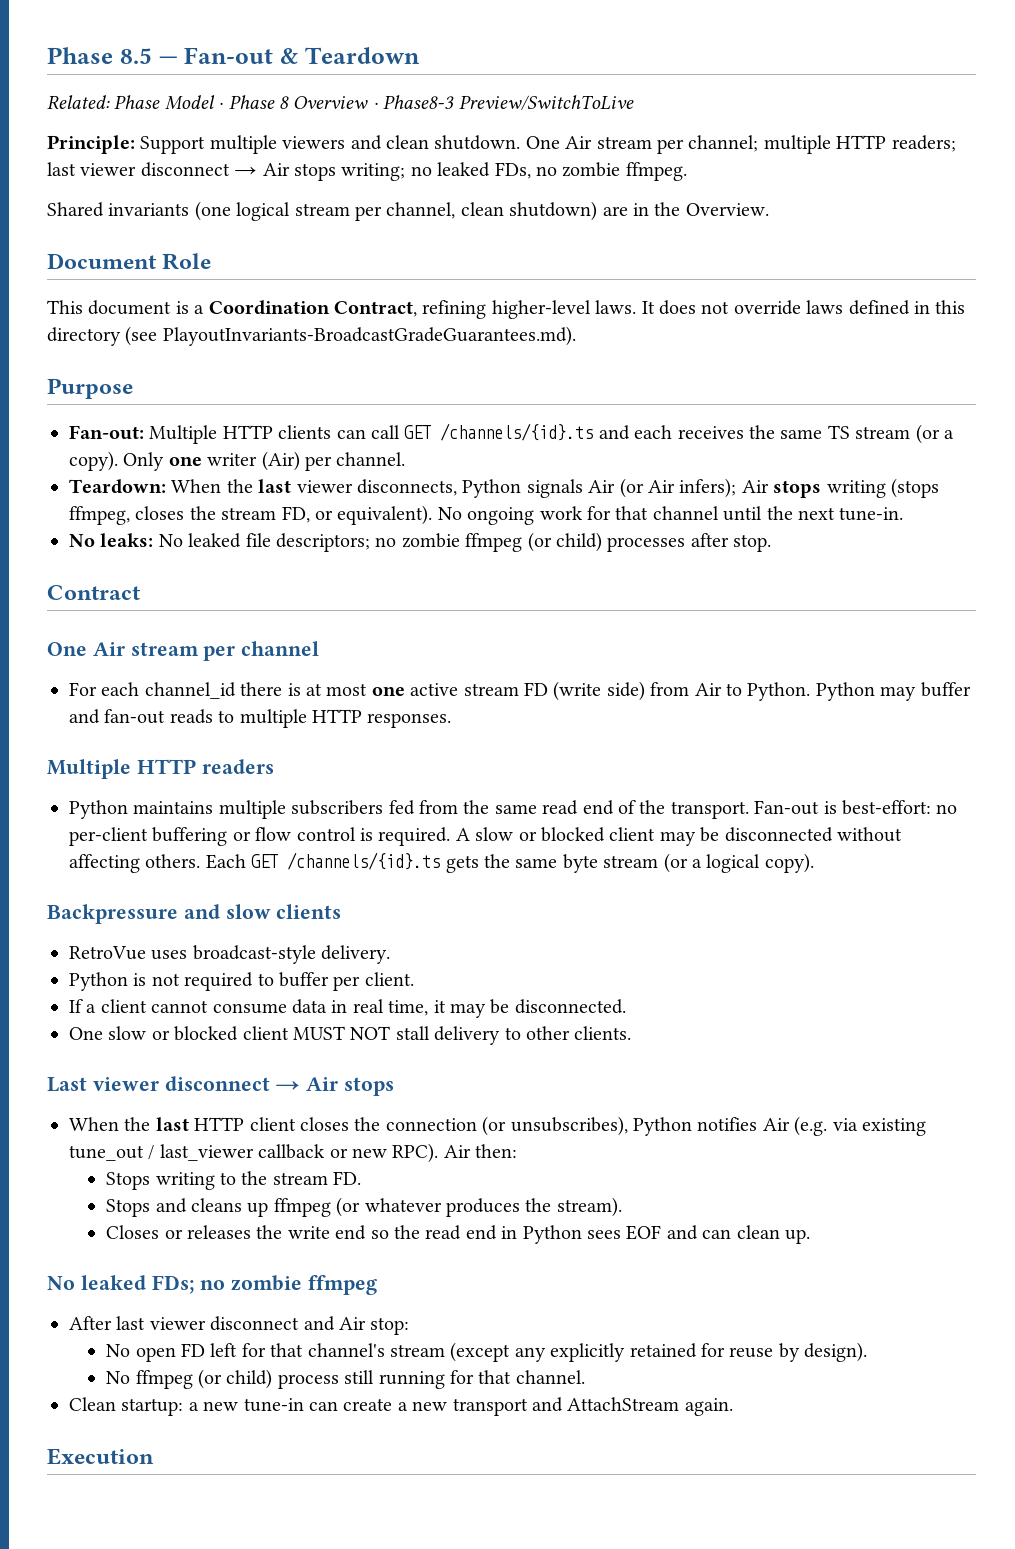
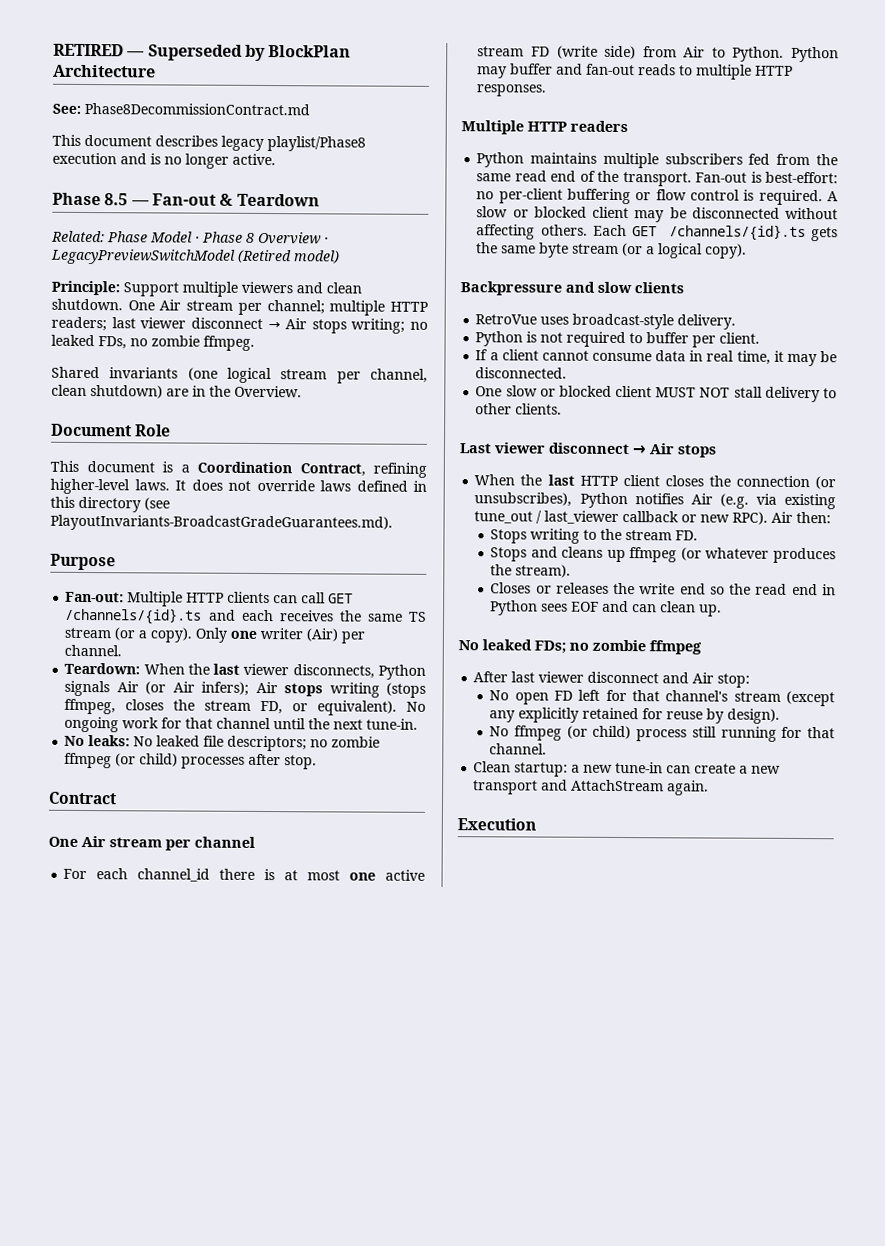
+ RETIRED — Superseded by BlockPlan Architecture
+ See: Phase8DecommissionContract.md
+ This document describes legacy playlist/Phase8 execution and is no longer active.
- Related: Phase Model · Phase 8 Overview · Phase8-3 Preview/SwitchToLive
+ Related: Phase Model · Phase 8 Overview · LegacyPreviewSwitchModel (Retired model)

